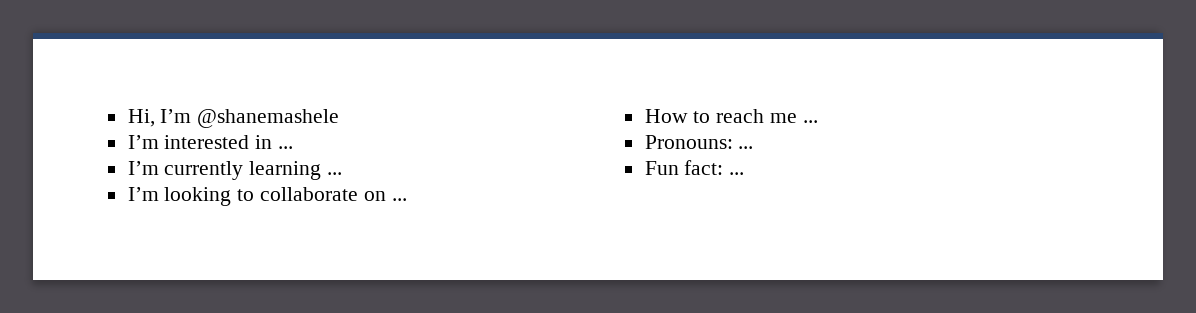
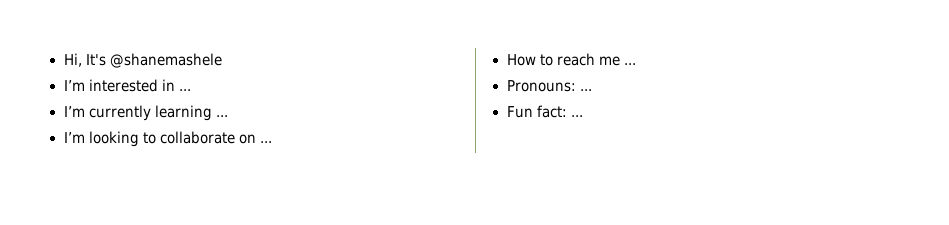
- Hi, I’m @shanemashele
+ Hi, It's @shanemashele

